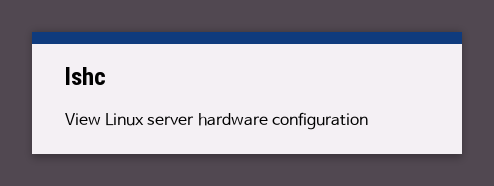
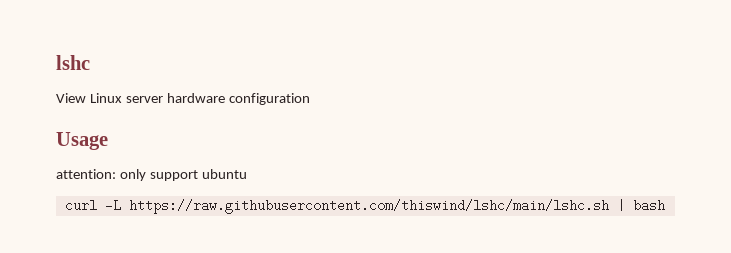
+ Usage
+ attention: only support ubuntu
+ curl -L https://raw.githubusercontent.com/thiswind/lshc/main/lshc.sh | bash

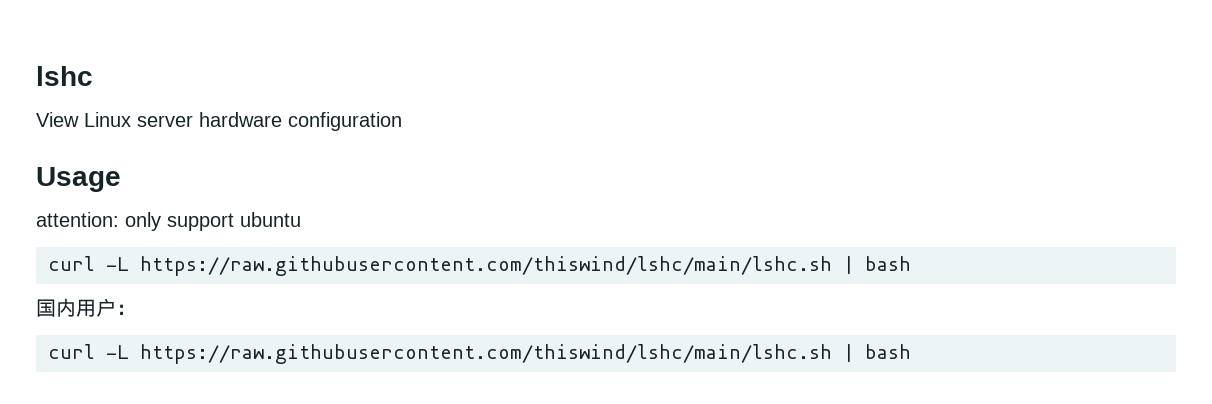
+ 国内用户：
+ curl -L https://raw.githubusercontent.com/thiswind/lshc/main/lshc.sh | bash

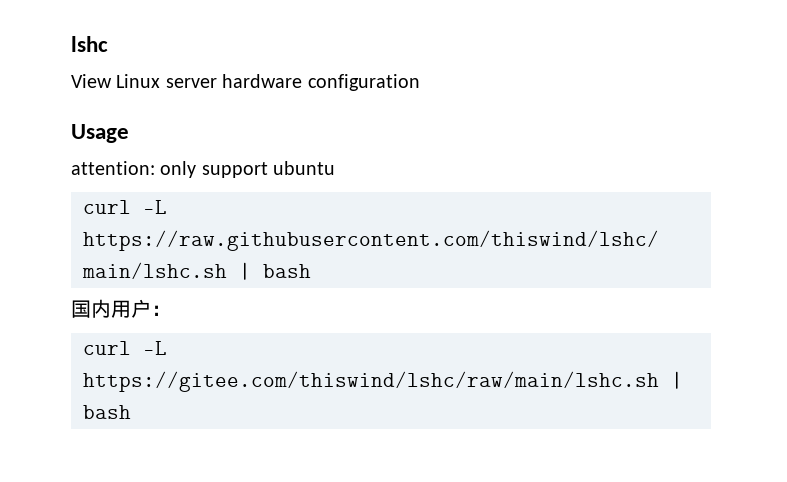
  国内用户：
- curl -L https://raw.githubusercontent.com/thiswind/lshc/main/lshc.sh | bash
+ curl -L https://gitee.com/thiswind/lshc/raw/main/lshc.sh | bash

